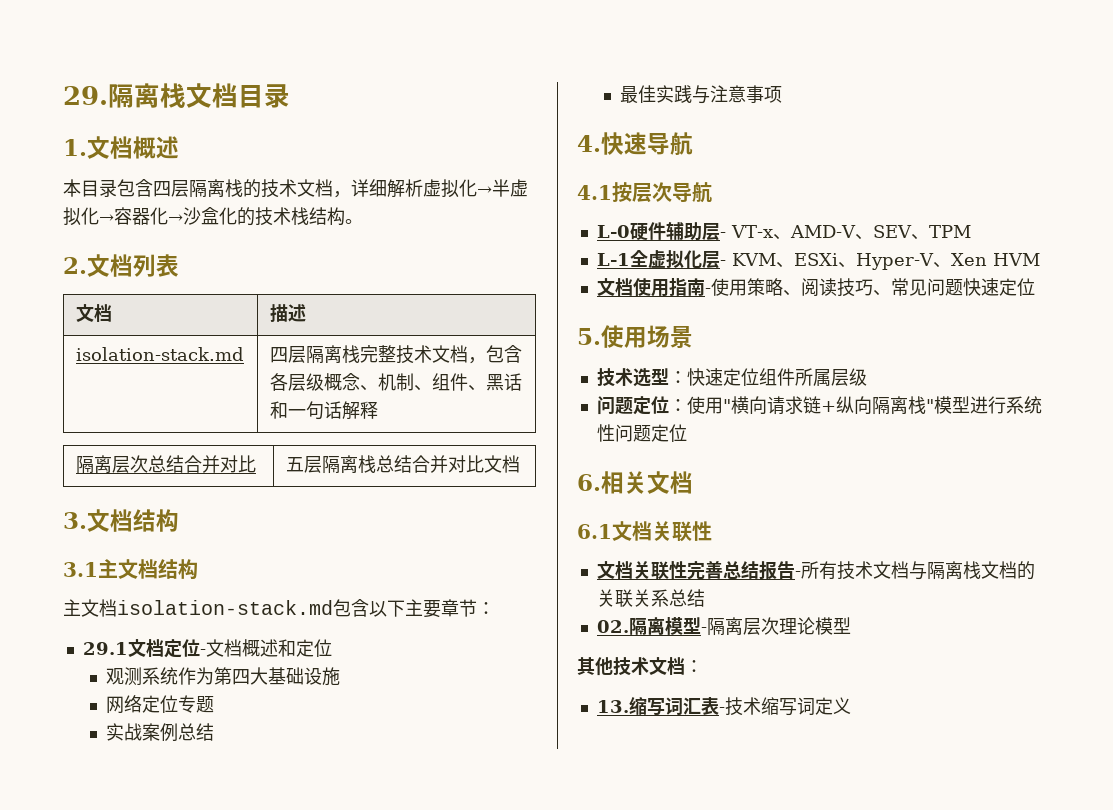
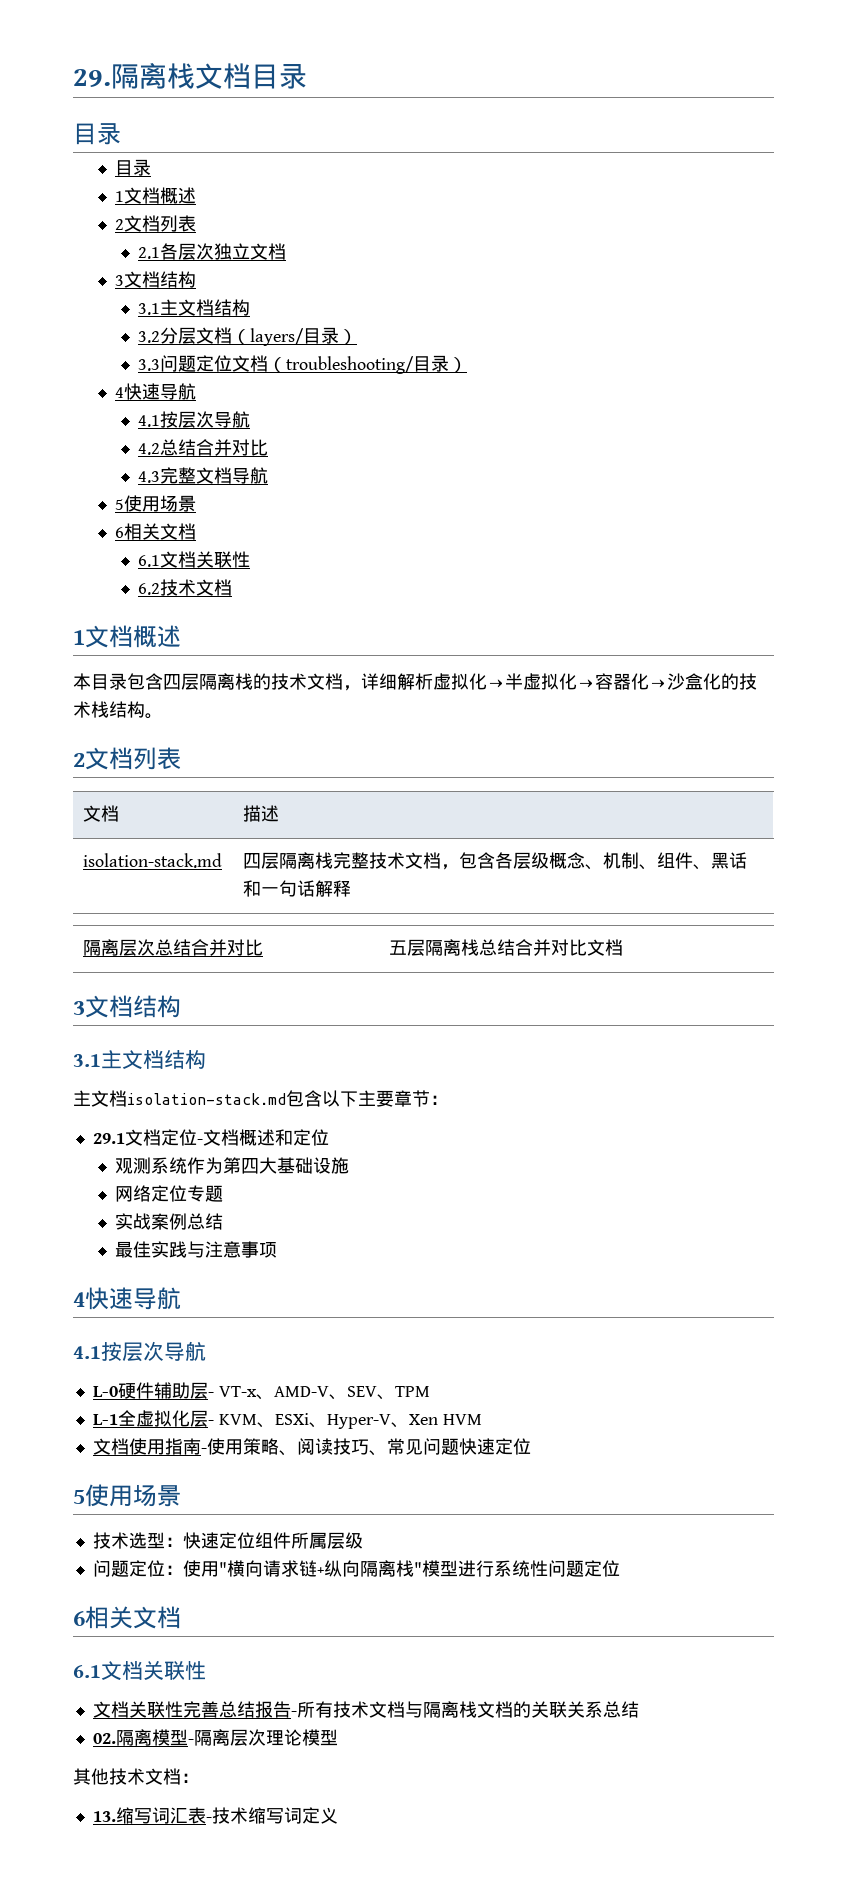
  29.隔离栈文档目录
- 1.文档概述
+ 目录
+ 目录
+ 1文档概述
+ 2文档列表
+ 2.1各层次独立文档
+ 3文档结构
+ 3.1主文档结构
+ 3.2分层文档（layers/目录）
+ 3.3问题定位文档（troubleshooting/目录）
+ 4快速导航
+ 4.1按层次导航
+ 4.2总结合并对比
+ 4.3完整文档导航
+ 5使用场景
+ 6相关文档
+ 6.1文档关联性
+ 6.2技术文档
+ 1文档概述
  本目录包含四层隔离栈的技术文档，详细解析虚拟化→半虚拟化→容器化→沙盒化的技术栈结构。
- 2.文档列表
+ 2文档列表
  隔离层次总结合并对比 | 五层隔离栈总结合并对比文档
- 3.文档结构
+ 3文档结构
  最佳实践与注意事项
- 4.快速导航
+ 4快速导航
  文档使用指南-使用策略、阅读技巧、常见问题快速定位
- 5.使用场景
+ 5使用场景
  问题定位：使用"横向请求链+纵向隔离栈"模型进行系统性问题定位
- 6.相关文档
+ 6相关文档

